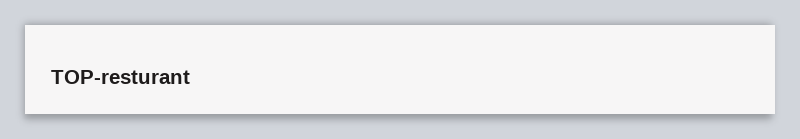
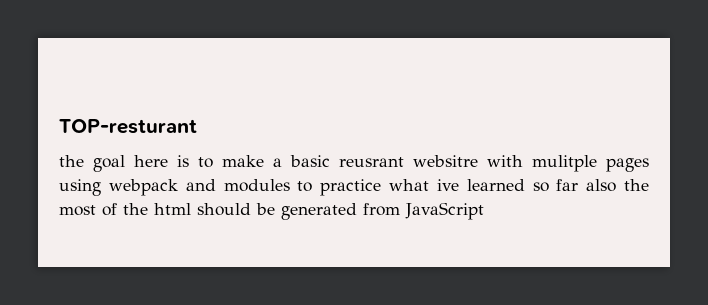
+ the goal here is to make a basic reusrant websitre with mulitple pages using webpack and modules to practice what ive learned so far also the most of the html should be generated from JavaScript

